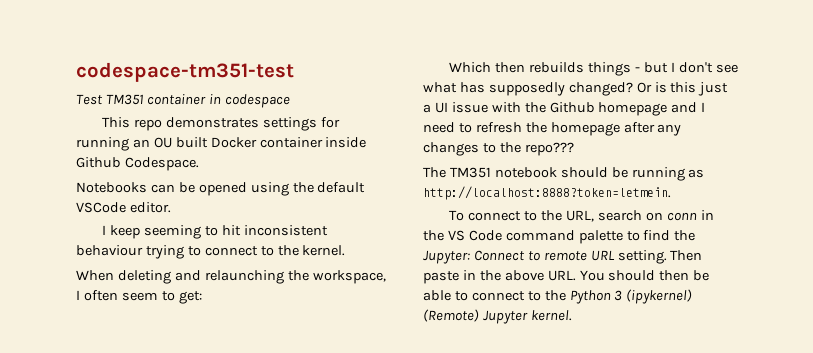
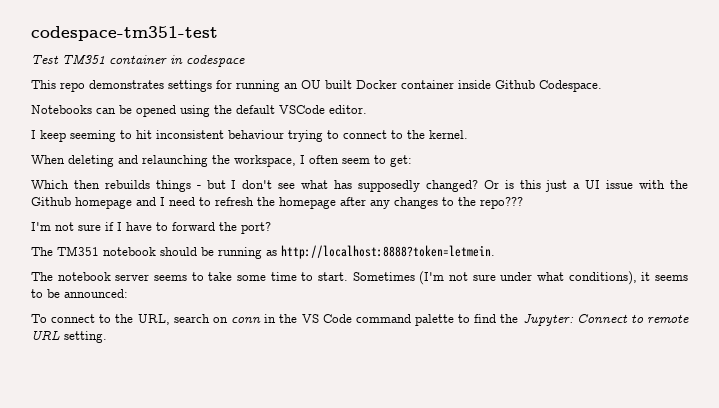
+ I'm not sure if I have to forward the port?
+ The notebook server seems to take some time to start. Sometimes (I'm not sure under what conditions), it seems to be announced:
- Then paste in the above URL. You should then be able to connect to the Python 3 (ipykernel) (Remote) Jupyter kernel.

